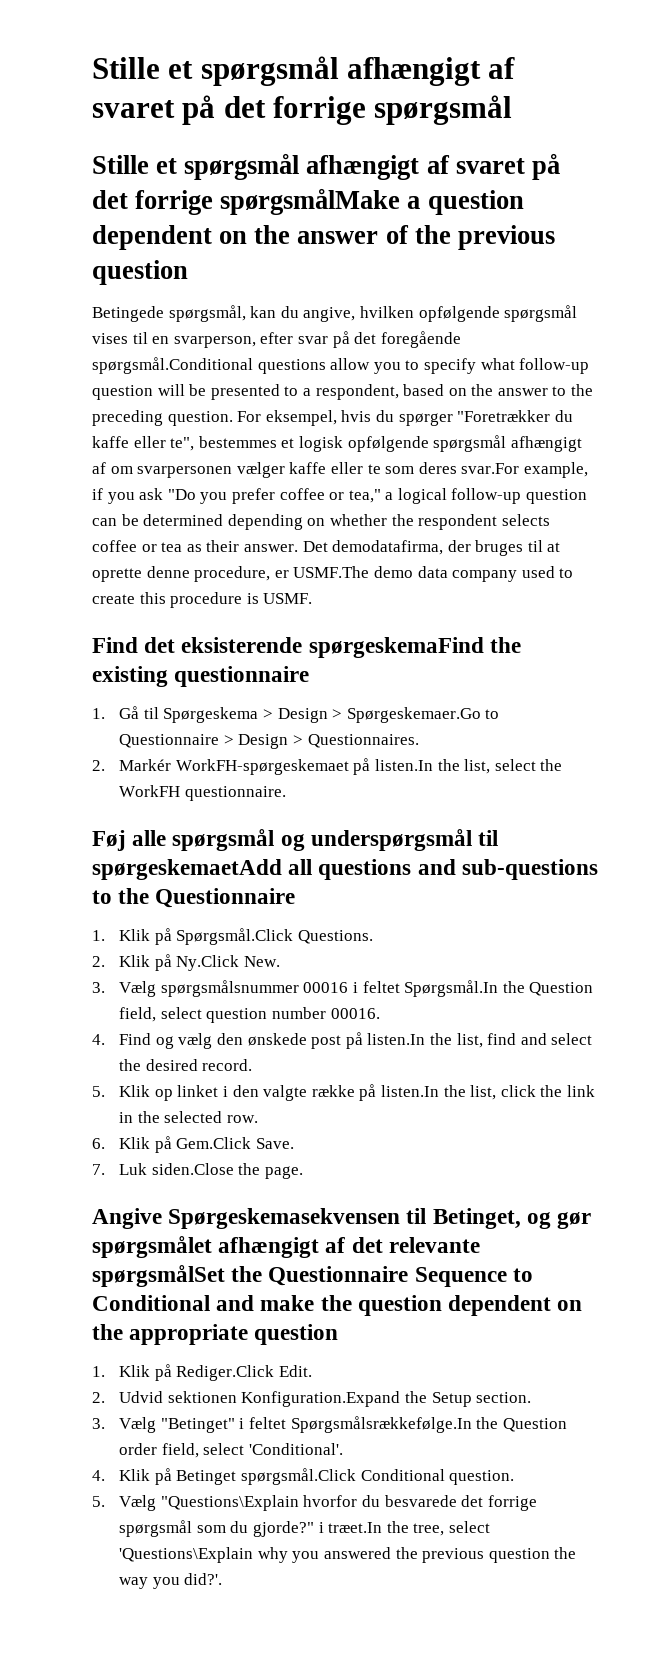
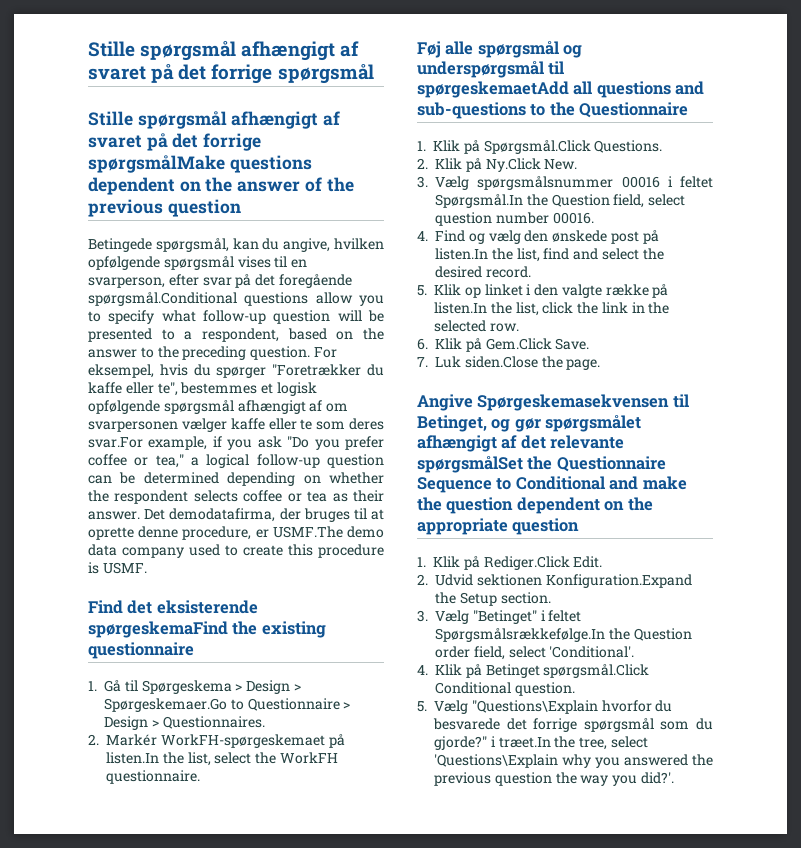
- Stille et spørgsmål afhængigt af svaret på det forrige spørgsmål
+ Stille spørgsmål afhængigt af svaret på det forrige spørgsmål
- Stille et spørgsmål afhængigt af svaret på det forrige spørgsmålMake a question dependent on the answer of the previous question
+ Stille spørgsmål afhængigt af svaret på det forrige spørgsmålMake questions dependent on the answer of the previous question

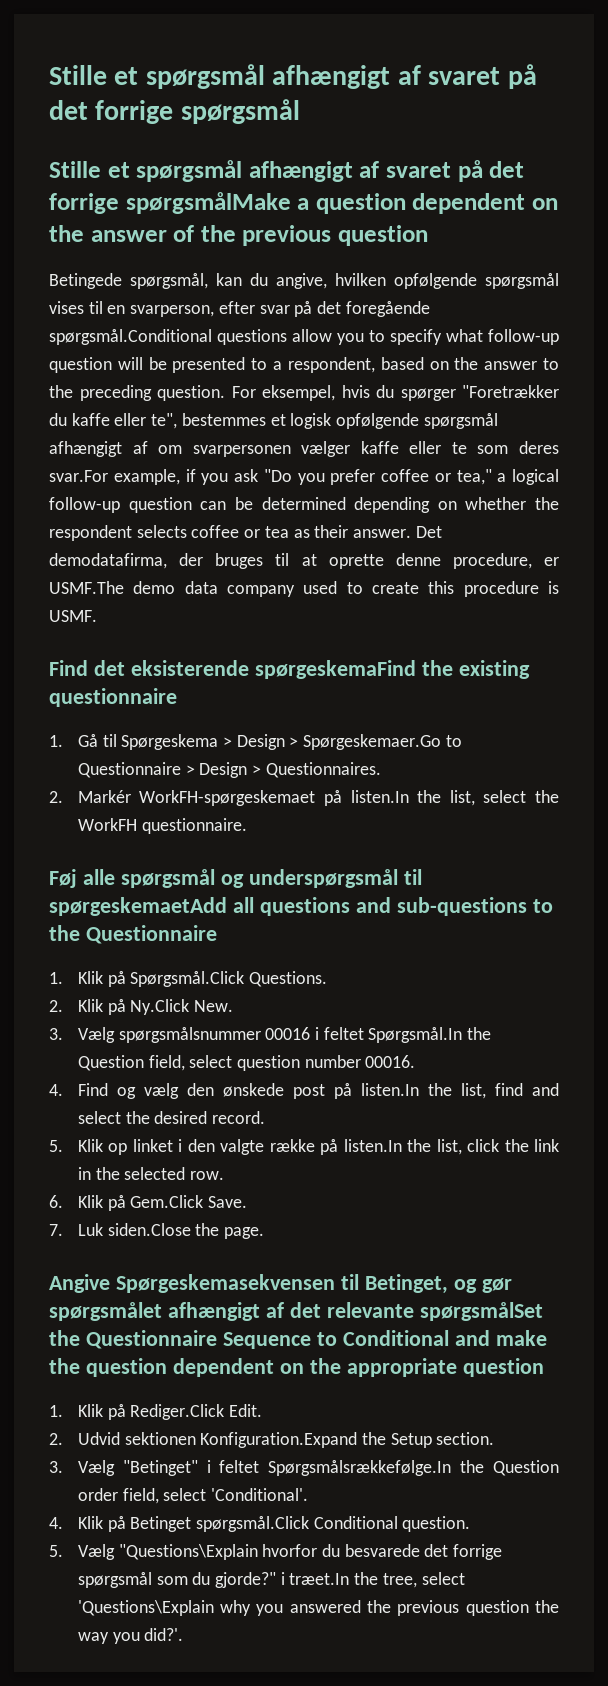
- Stille spørgsmål afhængigt af svaret på det forrige spørgsmål
+ Stille et spørgsmål afhængigt af svaret på det forrige spørgsmål
- Stille spørgsmål afhængigt af svaret på det forrige spørgsmålMake questions dependent on the answer of the previous question
+ Stille et spørgsmål afhængigt af svaret på det forrige spørgsmålMake a question dependent on the answer of the previous question

